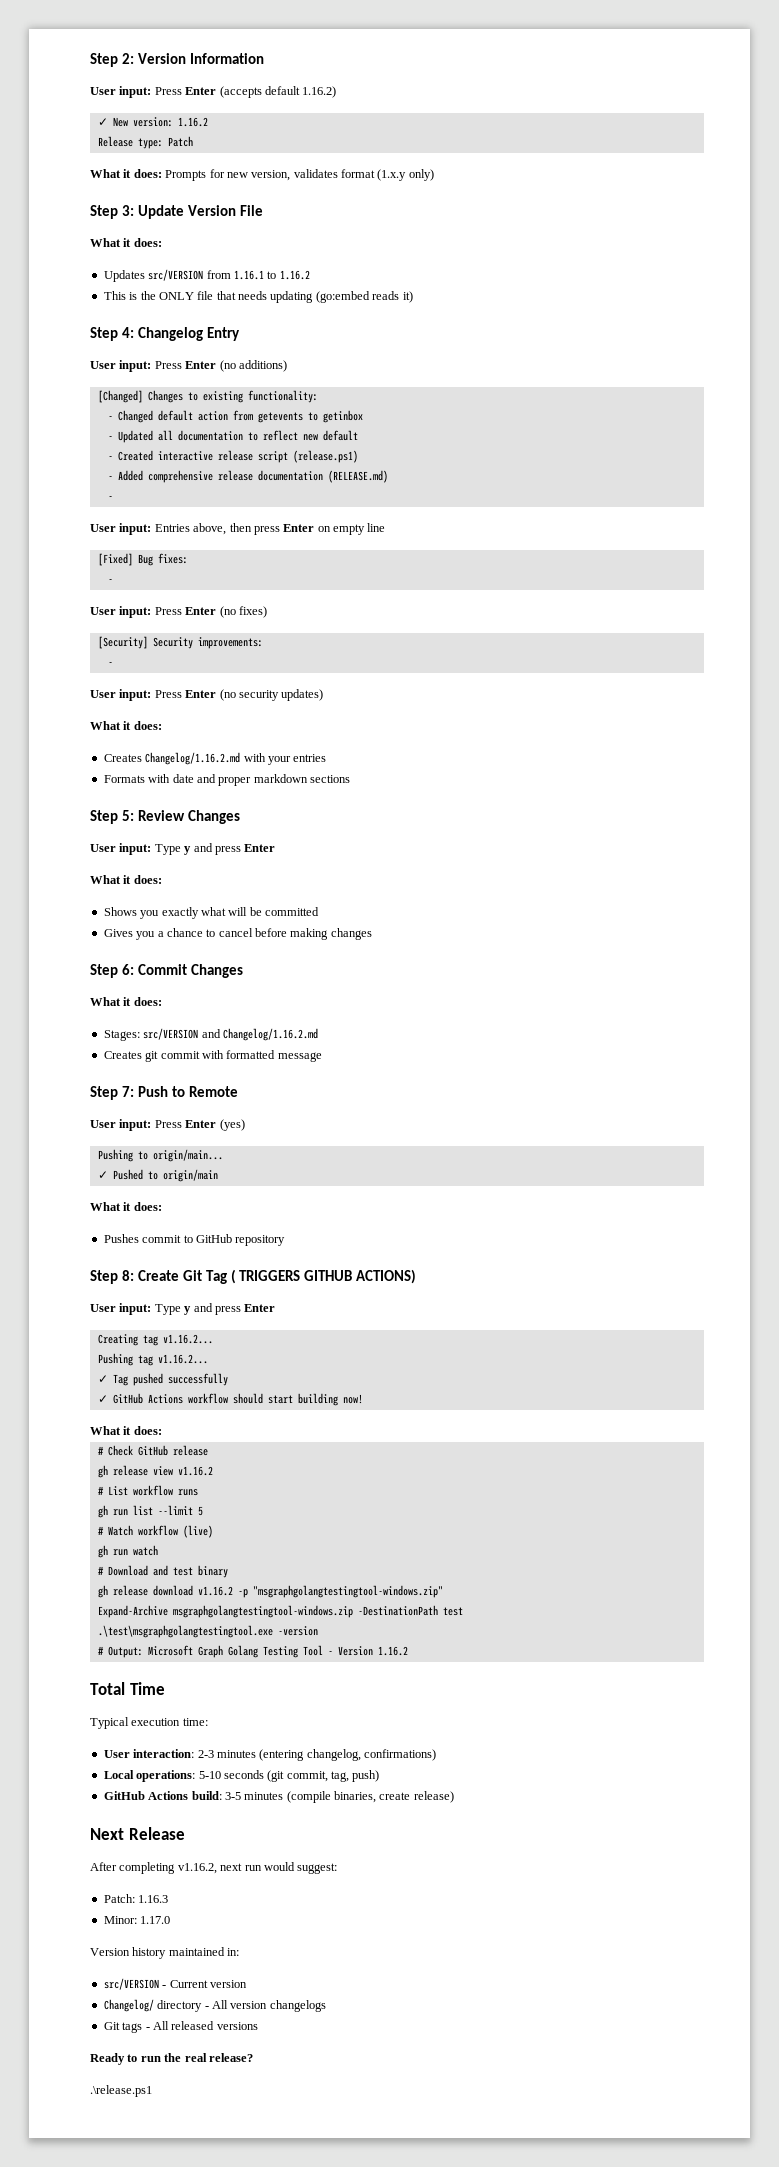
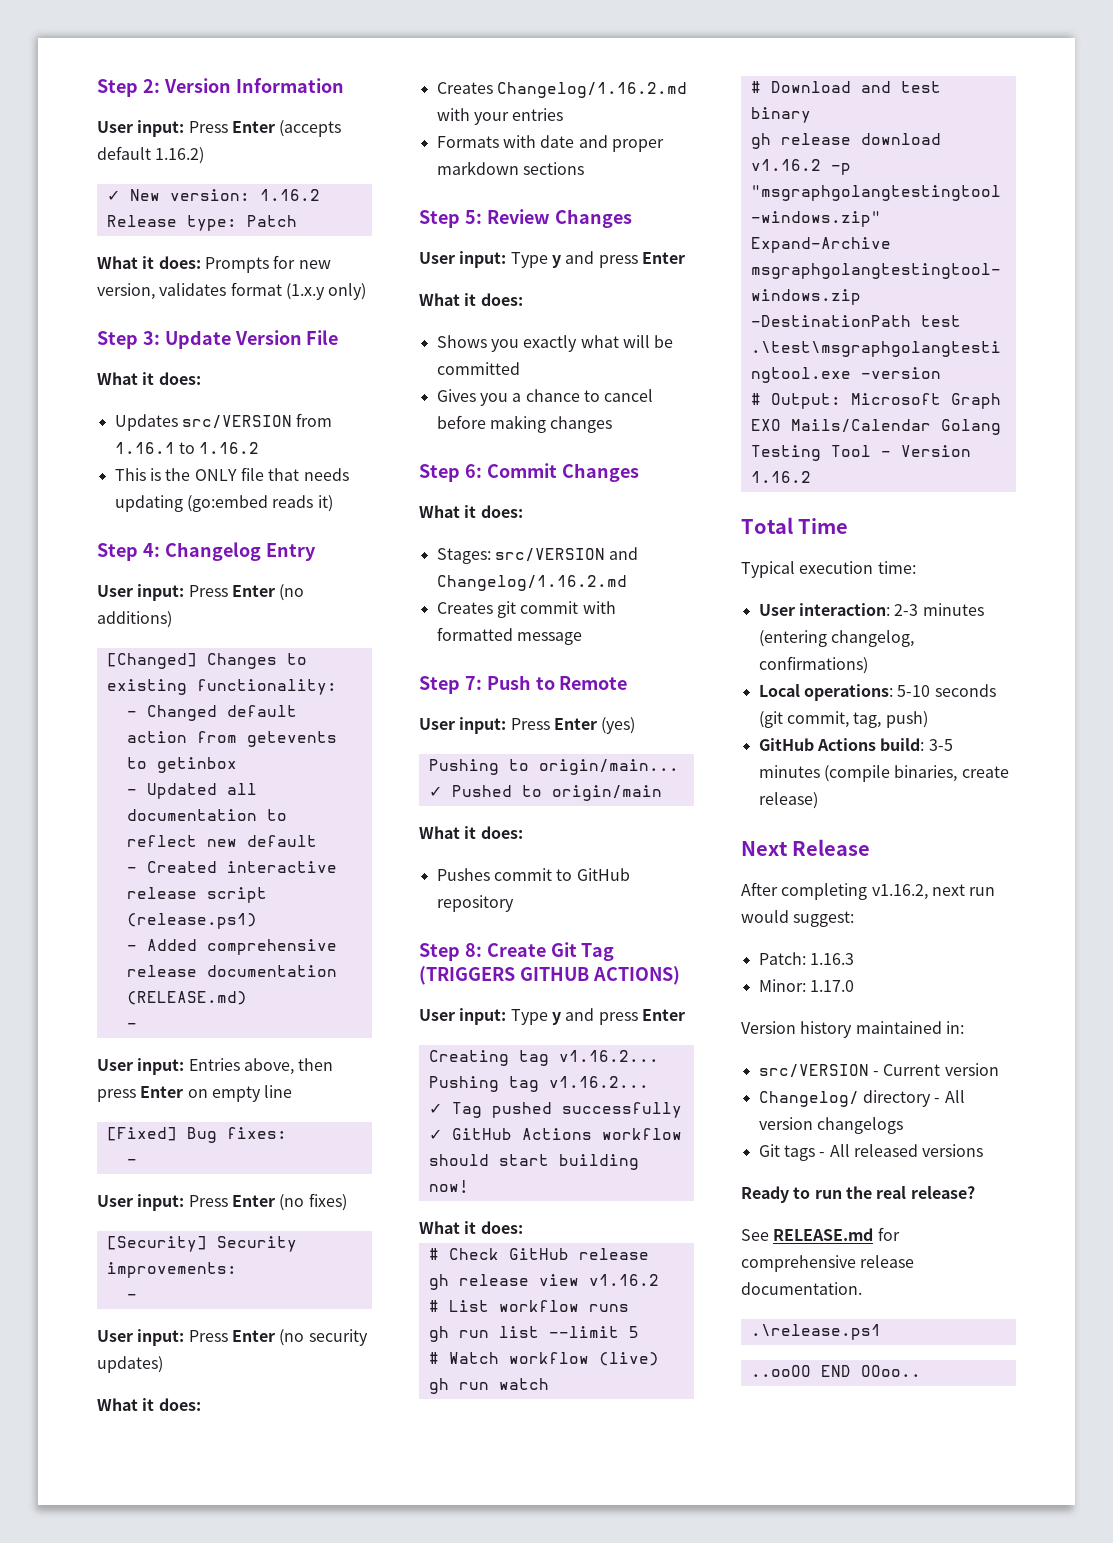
- Step 8: Create Git Tag ( TRIGGERS GITHUB ACTIONS)
+ Step 8: Create Git Tag (TRIGGERS GITHUB ACTIONS)
- # Output: Microsoft Graph Golang Testing Tool - Version 1.16.2
+ # Output: Microsoft Graph EXO Mails/Calendar Golang Testing Tool - Version 1.16.2
+ See RELEASE.md for comprehensive release documentation.
  .\release.ps1
+ ..ooOO END OOoo..

